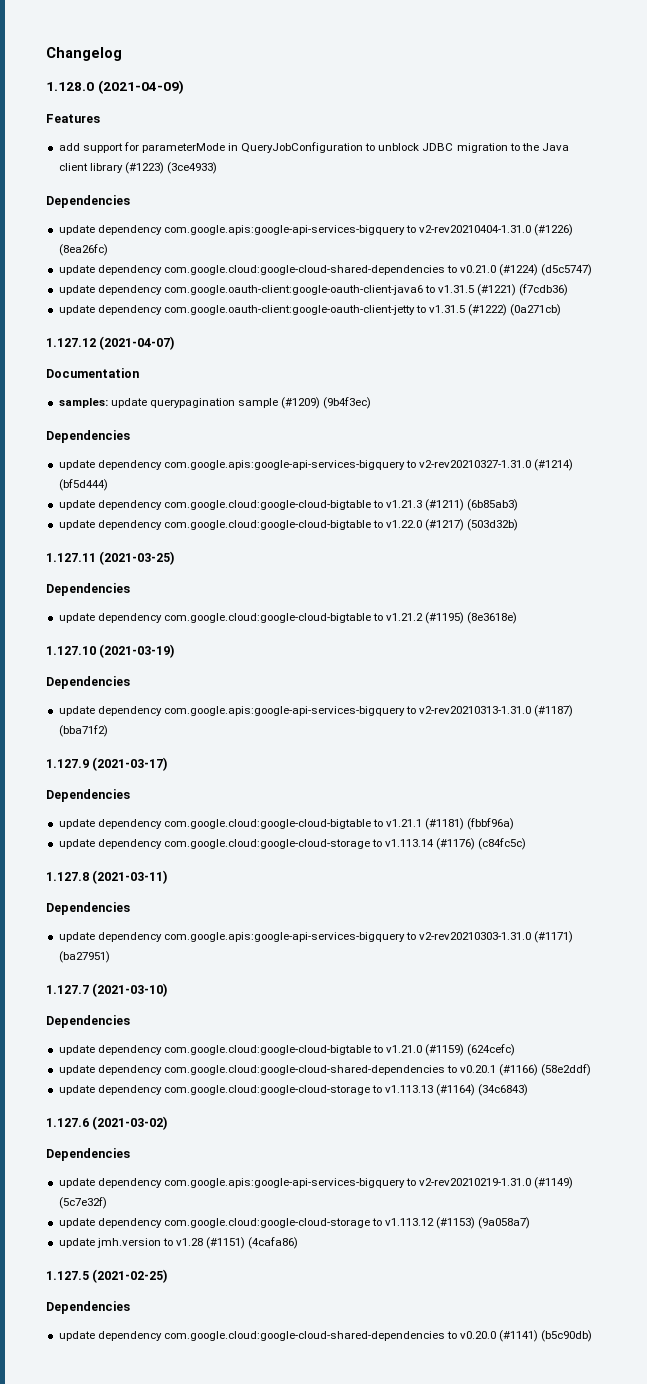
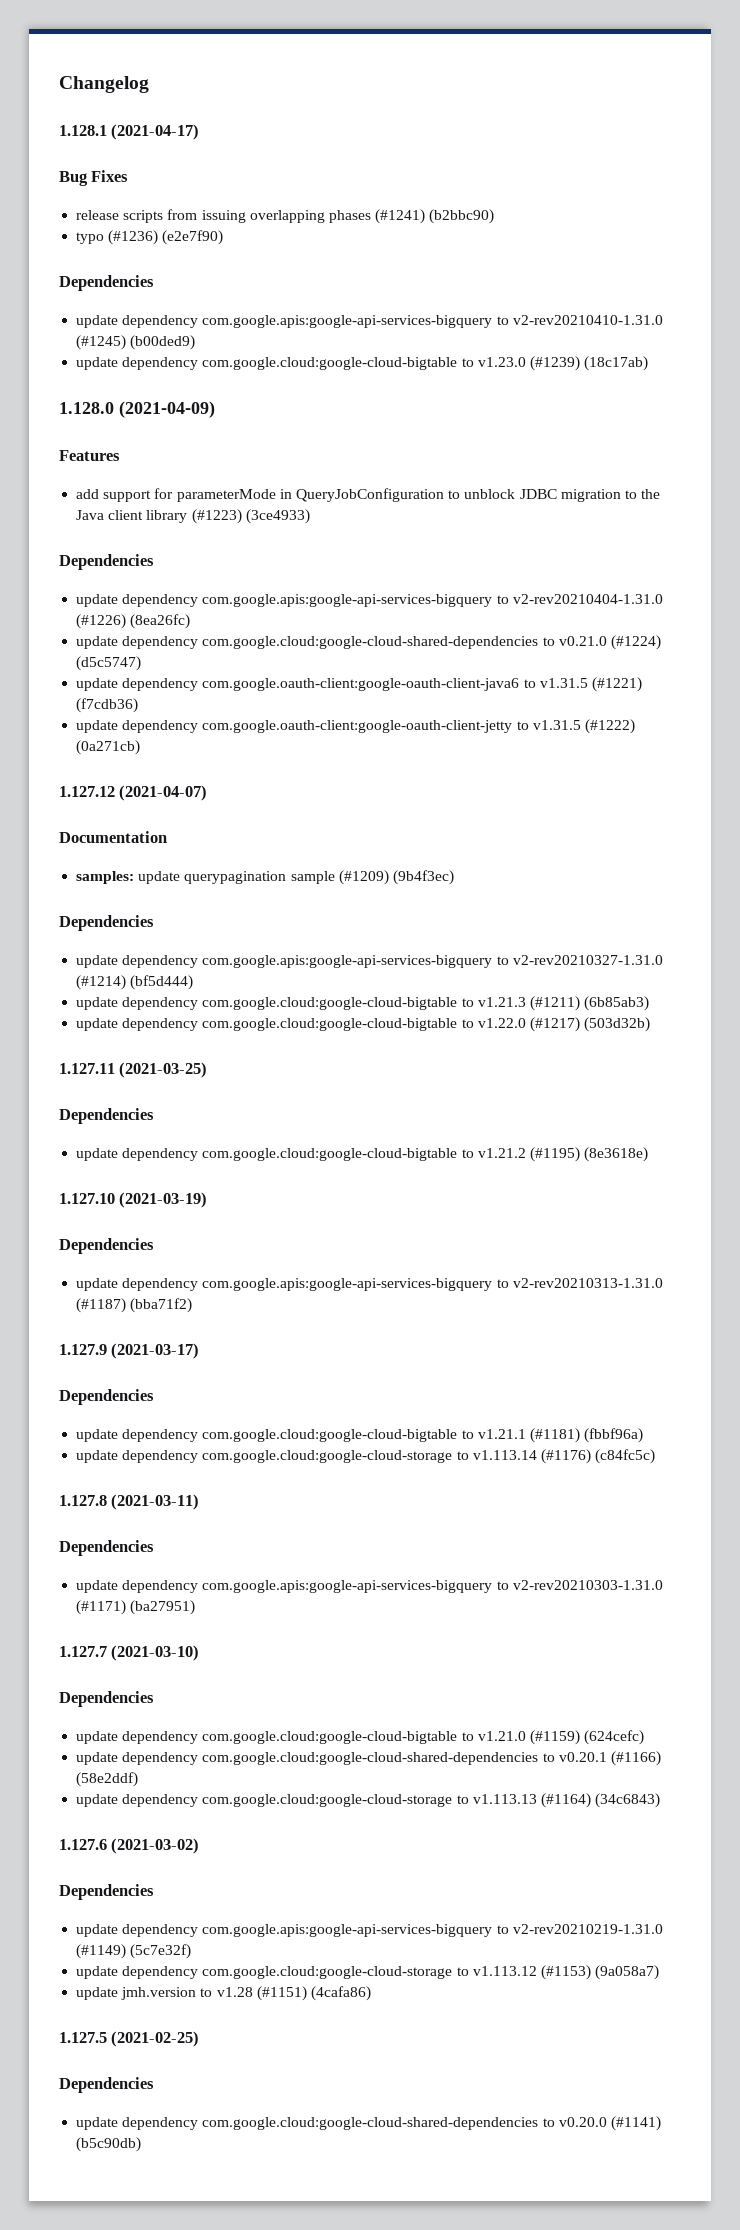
+ 1.128.1 (2021-04-17)
+ Bug Fixes
+ release scripts from issuing overlapping phases (#1241) (b2bbc90)
+ typo (#1236) (e2e7f90)
+ Dependencies
+ update dependency com.google.apis:google-api-services-bigquery to v2-rev20210410-1.31.0 (#1245) (b00ded9)
+ update dependency com.google.cloud:google-cloud-bigtable to v1.23.0 (#1239) (18c17ab)

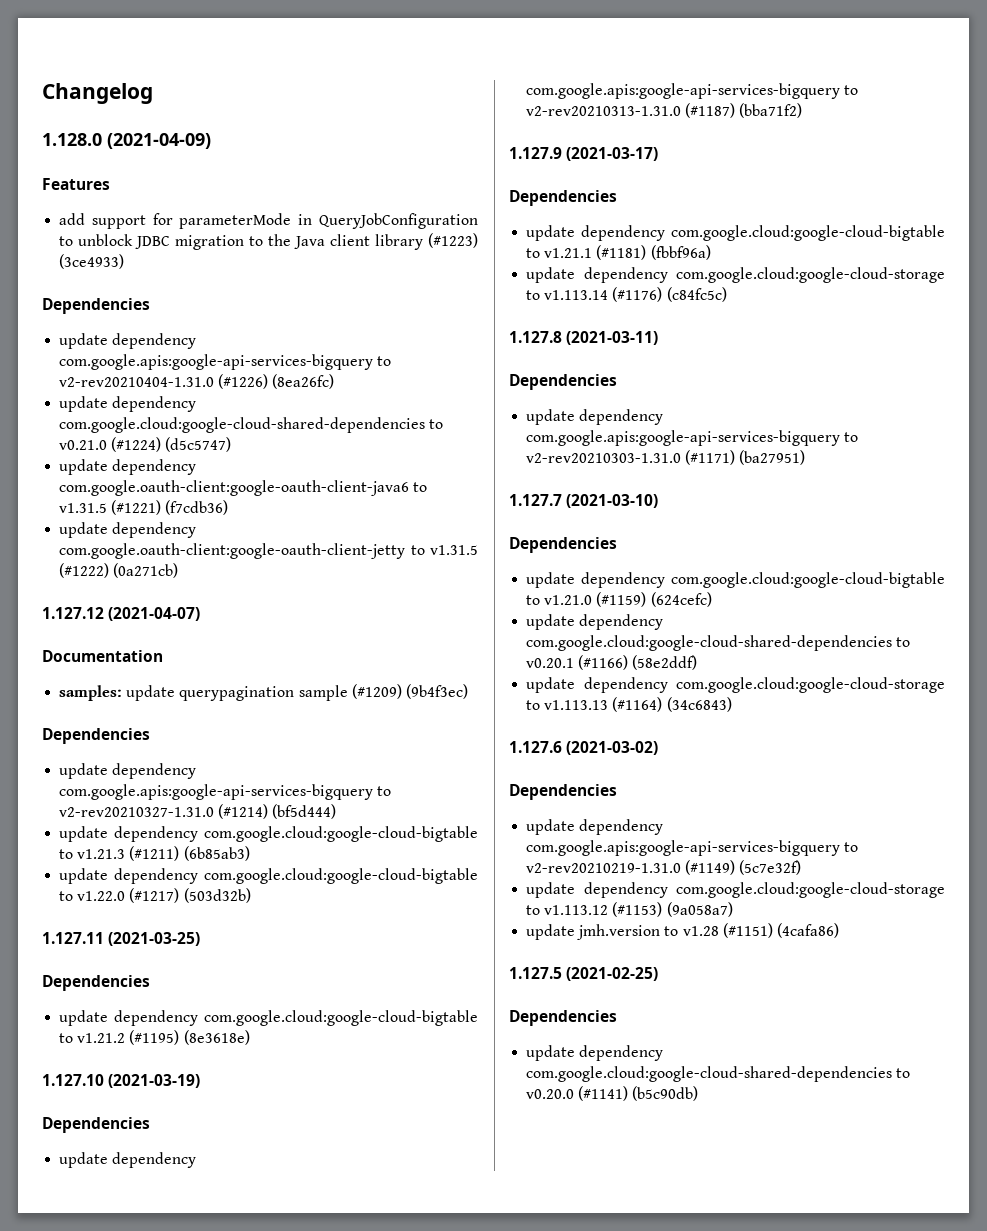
- 1.128.1 (2021-04-17)
- Bug Fixes
- release scripts from issuing overlapping phases (#1241) (b2bbc90)
- typo (#1236) (e2e7f90)
- Dependencies
- update dependency com.google.apis:google-api-services-bigquery to v2-rev20210410-1.31.0 (#1245) (b00ded9)
- update dependency com.google.cloud:google-cloud-bigtable to v1.23.0 (#1239) (18c17ab)

